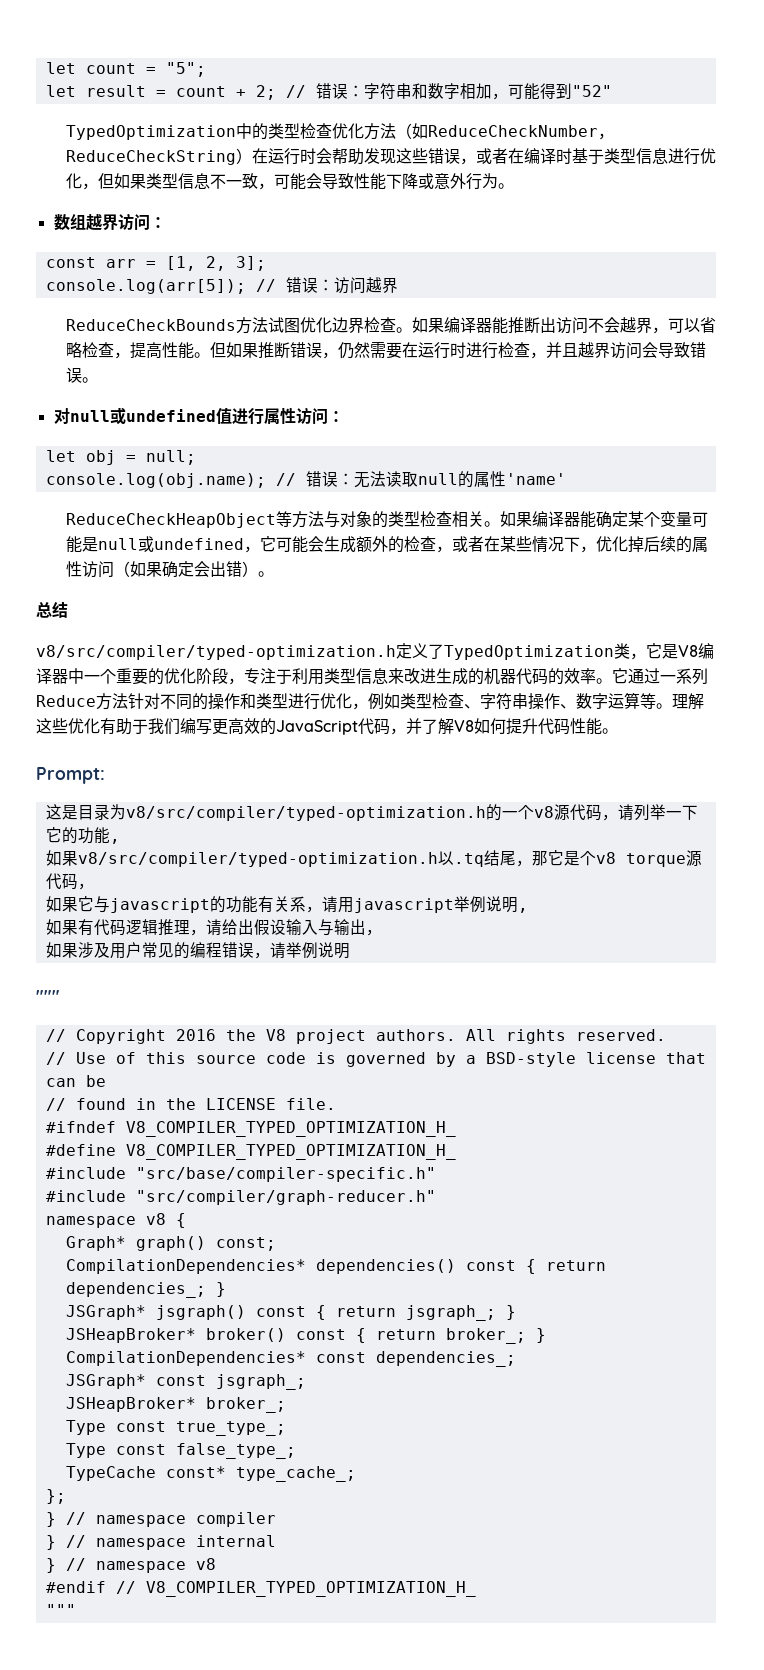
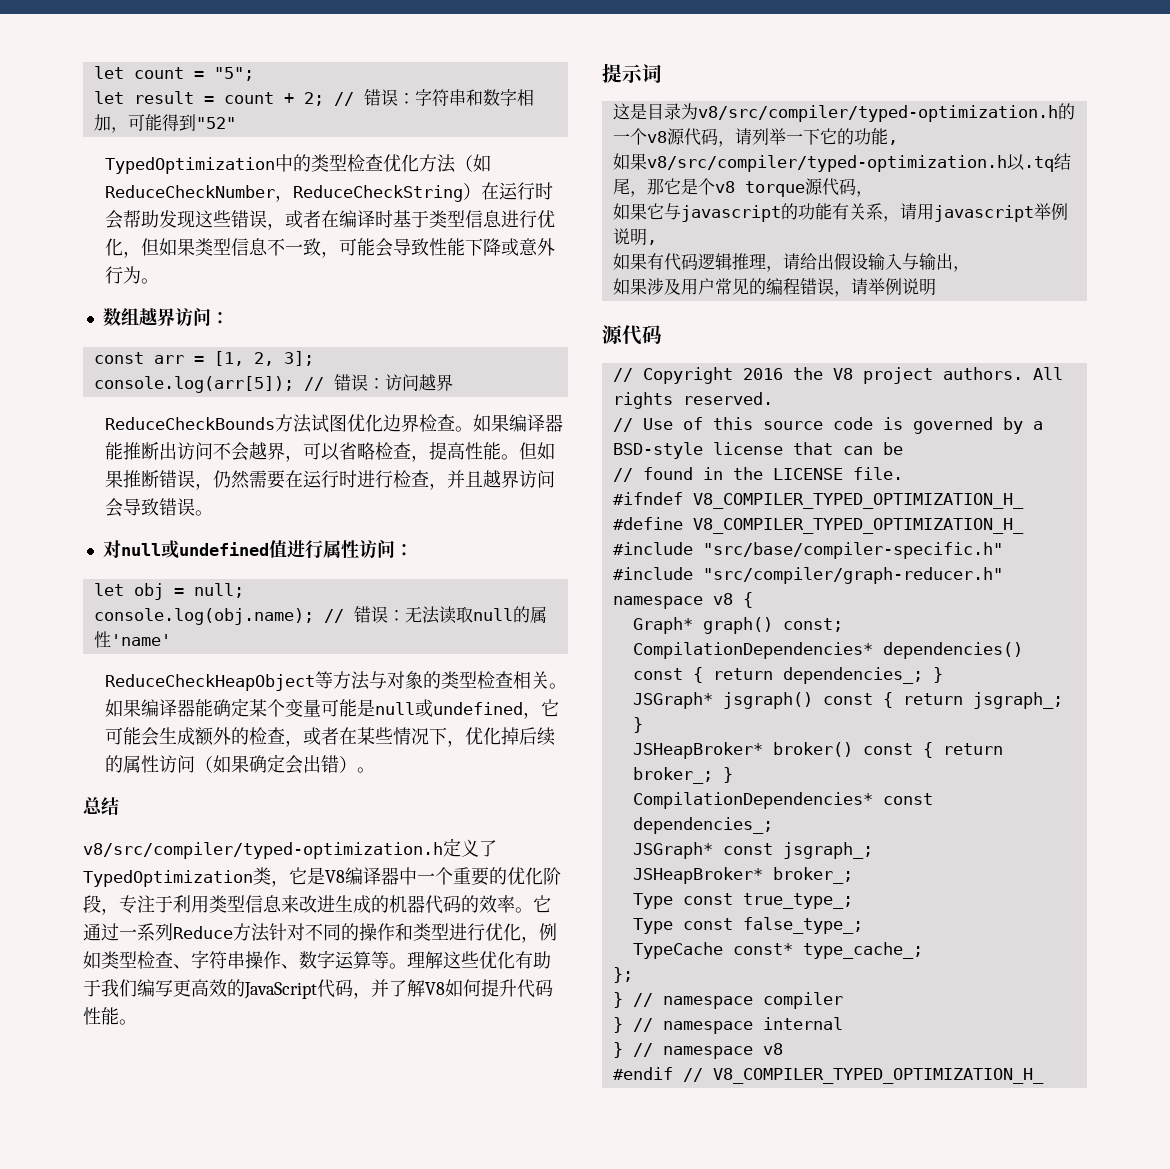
- Prompt:
+ 提示词
  如果涉及用户常见的编程错误，请举例说明
- """
+ 源代码
  #endif // V8_COMPILER_TYPED_OPTIMIZATION_H_
- """

